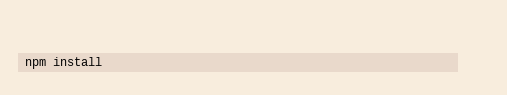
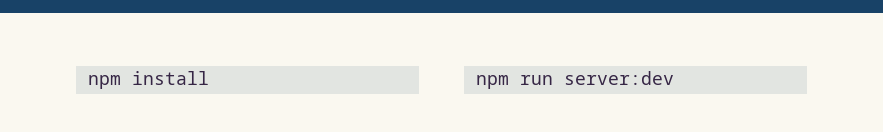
+ npm run server:dev

